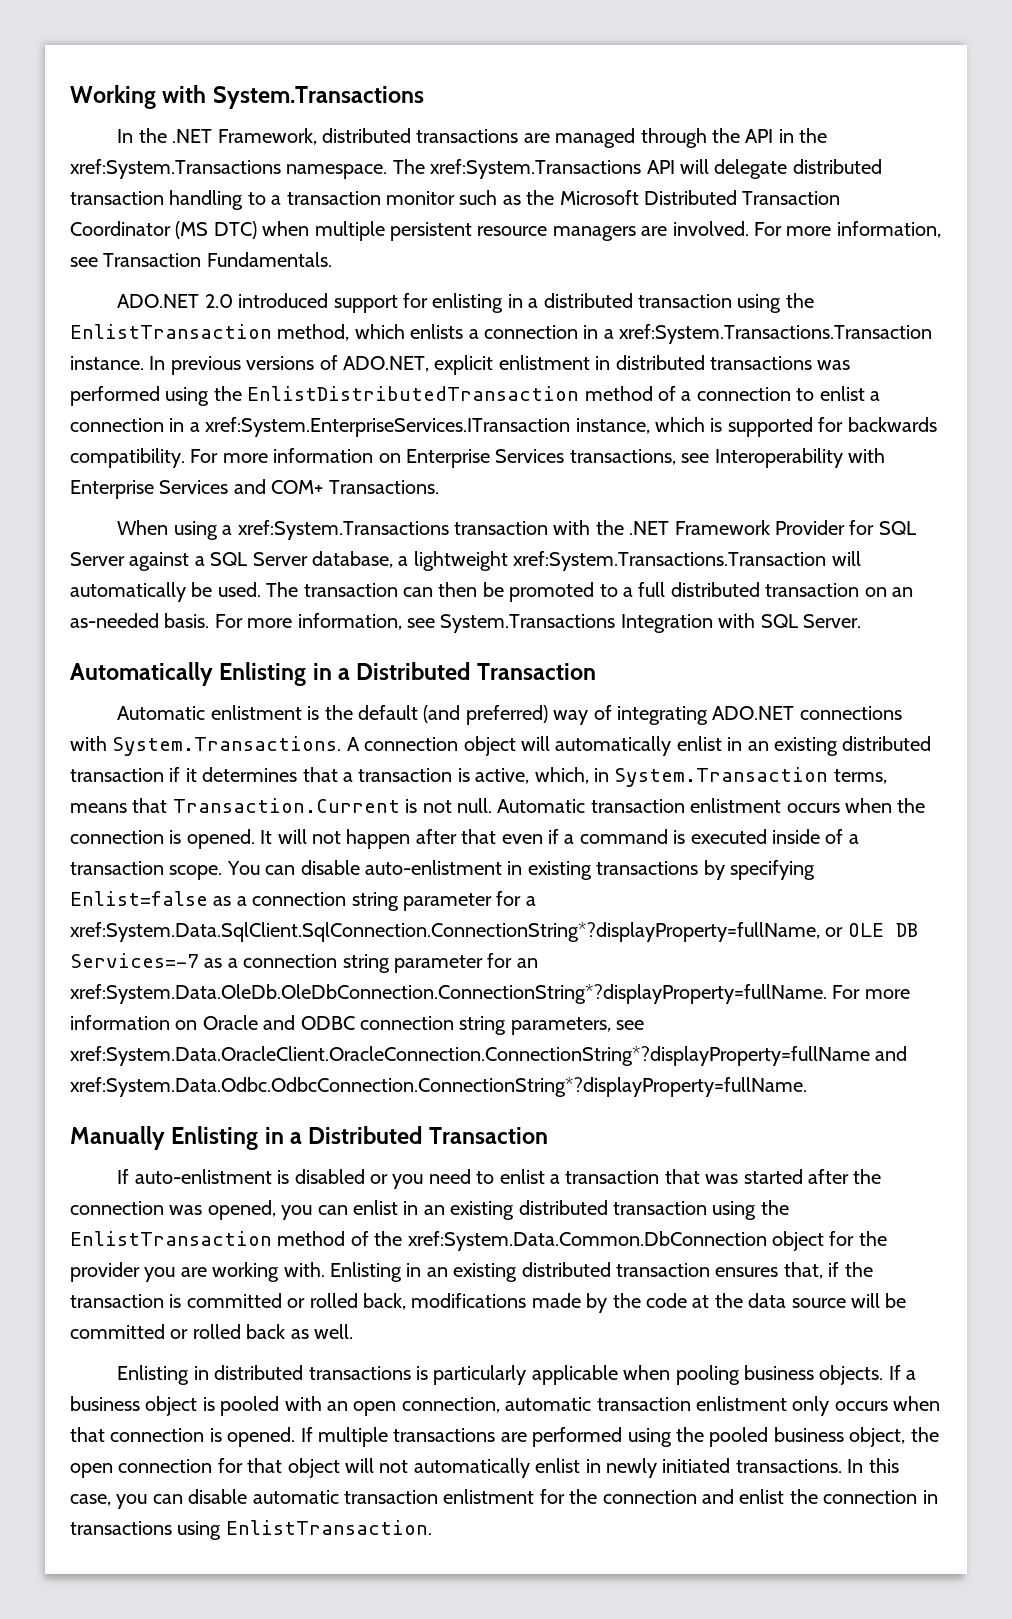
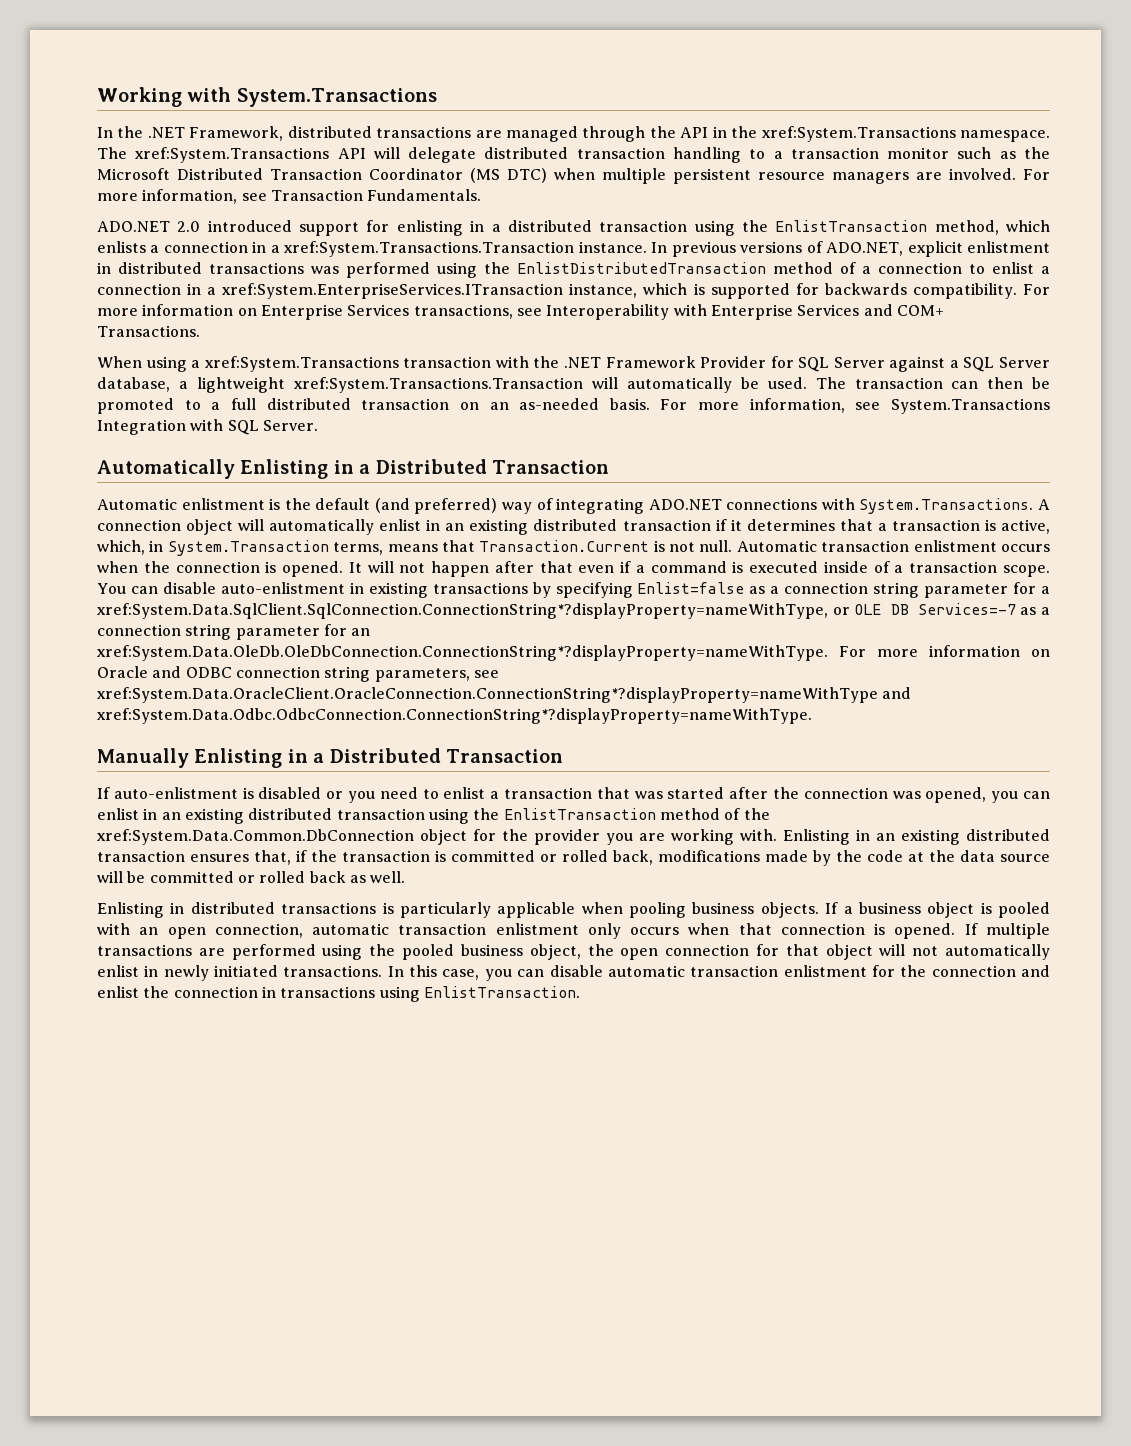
- You can disable auto-enlistment in existing transactions by specifying Enlist=false as a connection string parameter for a xref:System.Data.SqlClient.SqlConnection.ConnectionString*?displayProperty=fullName, or OLE DB Services=-7 as a connection string parameter for an xref:System.Data.OleDb.OleDbConnection.ConnectionString*?displayProperty=fullName. For more information on Oracle and ODBC connection string parameters, see xref:System.Data.OracleClient.OracleConnection.ConnectionString*?displayProperty=fullName and xref:System.Data.Odbc.OdbcConnection.ConnectionString*?displayProperty=fullName.
+ You can disable auto-enlistment in existing transactions by specifying Enlist=false as a connection string parameter for a xref:System.Data.SqlClient.SqlConnection.ConnectionString*?displayProperty=nameWithType, or OLE DB Services=-7 as a connection string parameter for an xref:System.Data.OleDb.OleDbConnection.ConnectionString*?displayProperty=nameWithType. For more information on Oracle and ODBC connection string parameters, see xref:System.Data.OracleClient.OracleConnection.ConnectionString*?displayProperty=nameWithType and xref:System.Data.Odbc.OdbcConnection.ConnectionString*?displayProperty=nameWithType.

